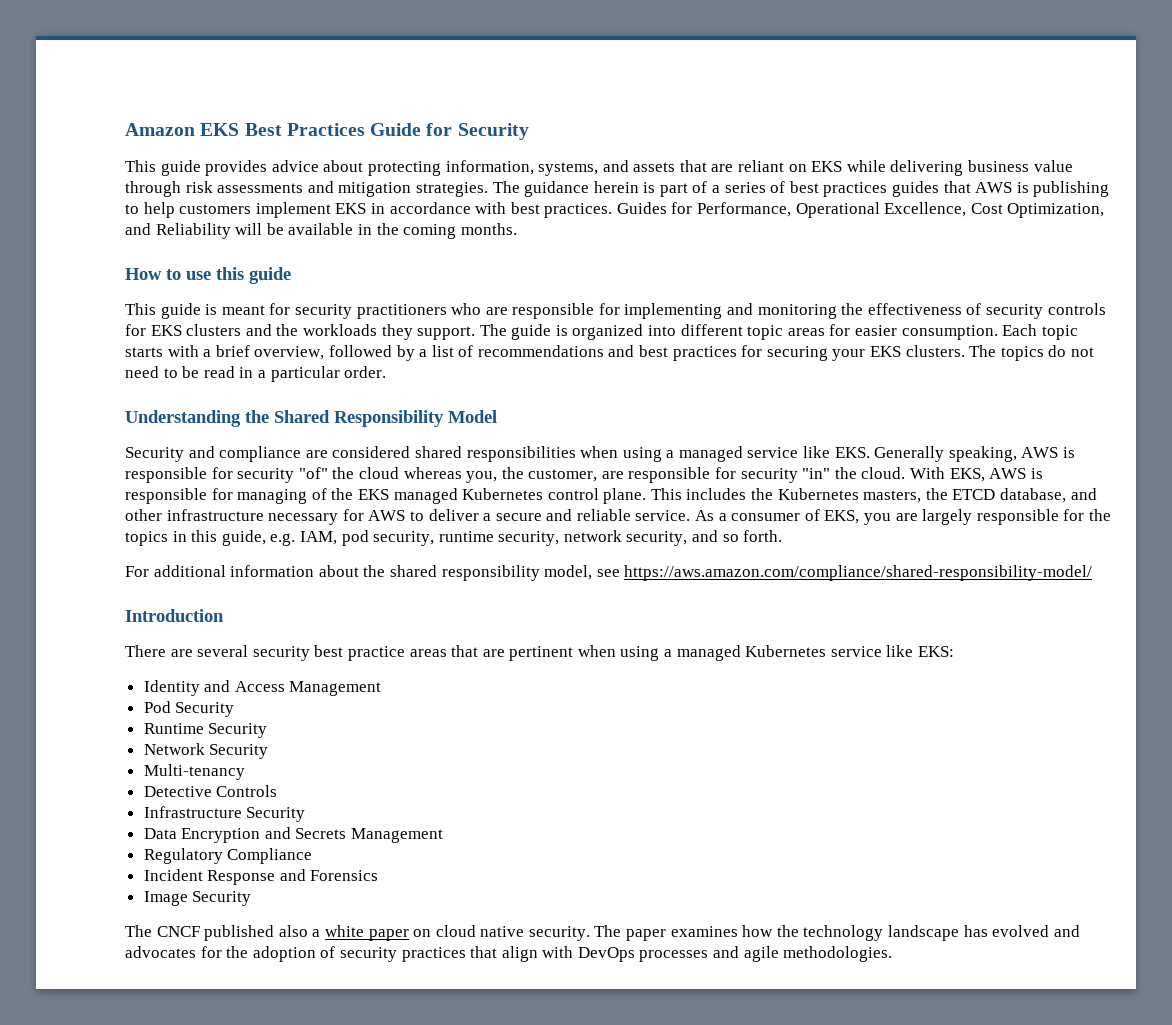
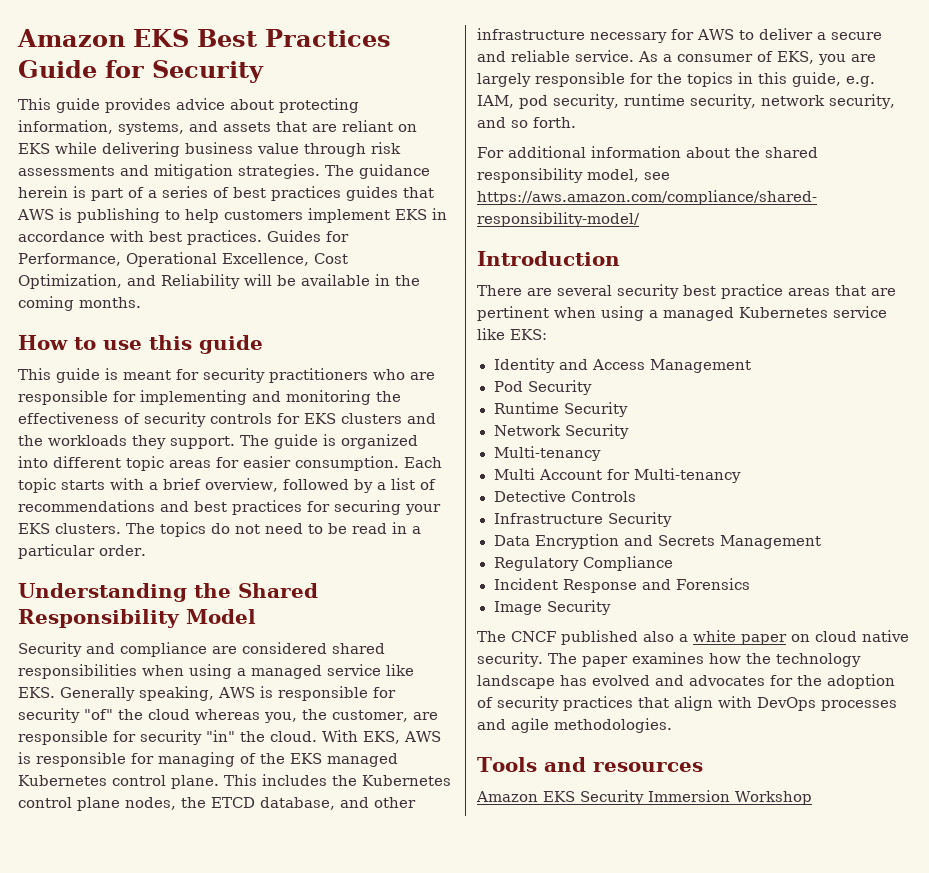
- This includes the Kubernetes masters, the ETCD database, and other infrastructure necessary for AWS to deliver a secure and reliable service.
+ This includes the Kubernetes control plane nodes, the ETCD database, and other infrastructure necessary for AWS to deliver a secure and reliable service.
+ Multi Account for Multi-tenancy
+ Tools and resources
+ Amazon EKS Security Immersion Workshop

